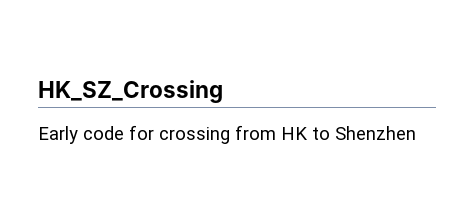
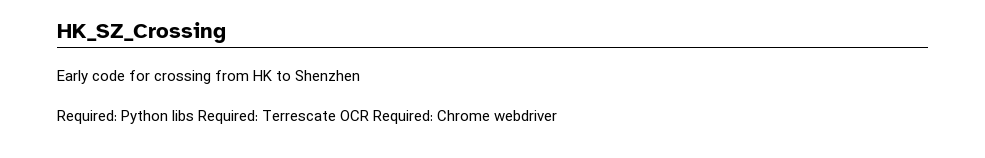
+ Required: Python libs Required: Terrescate OCR Required: Chrome webdriver

